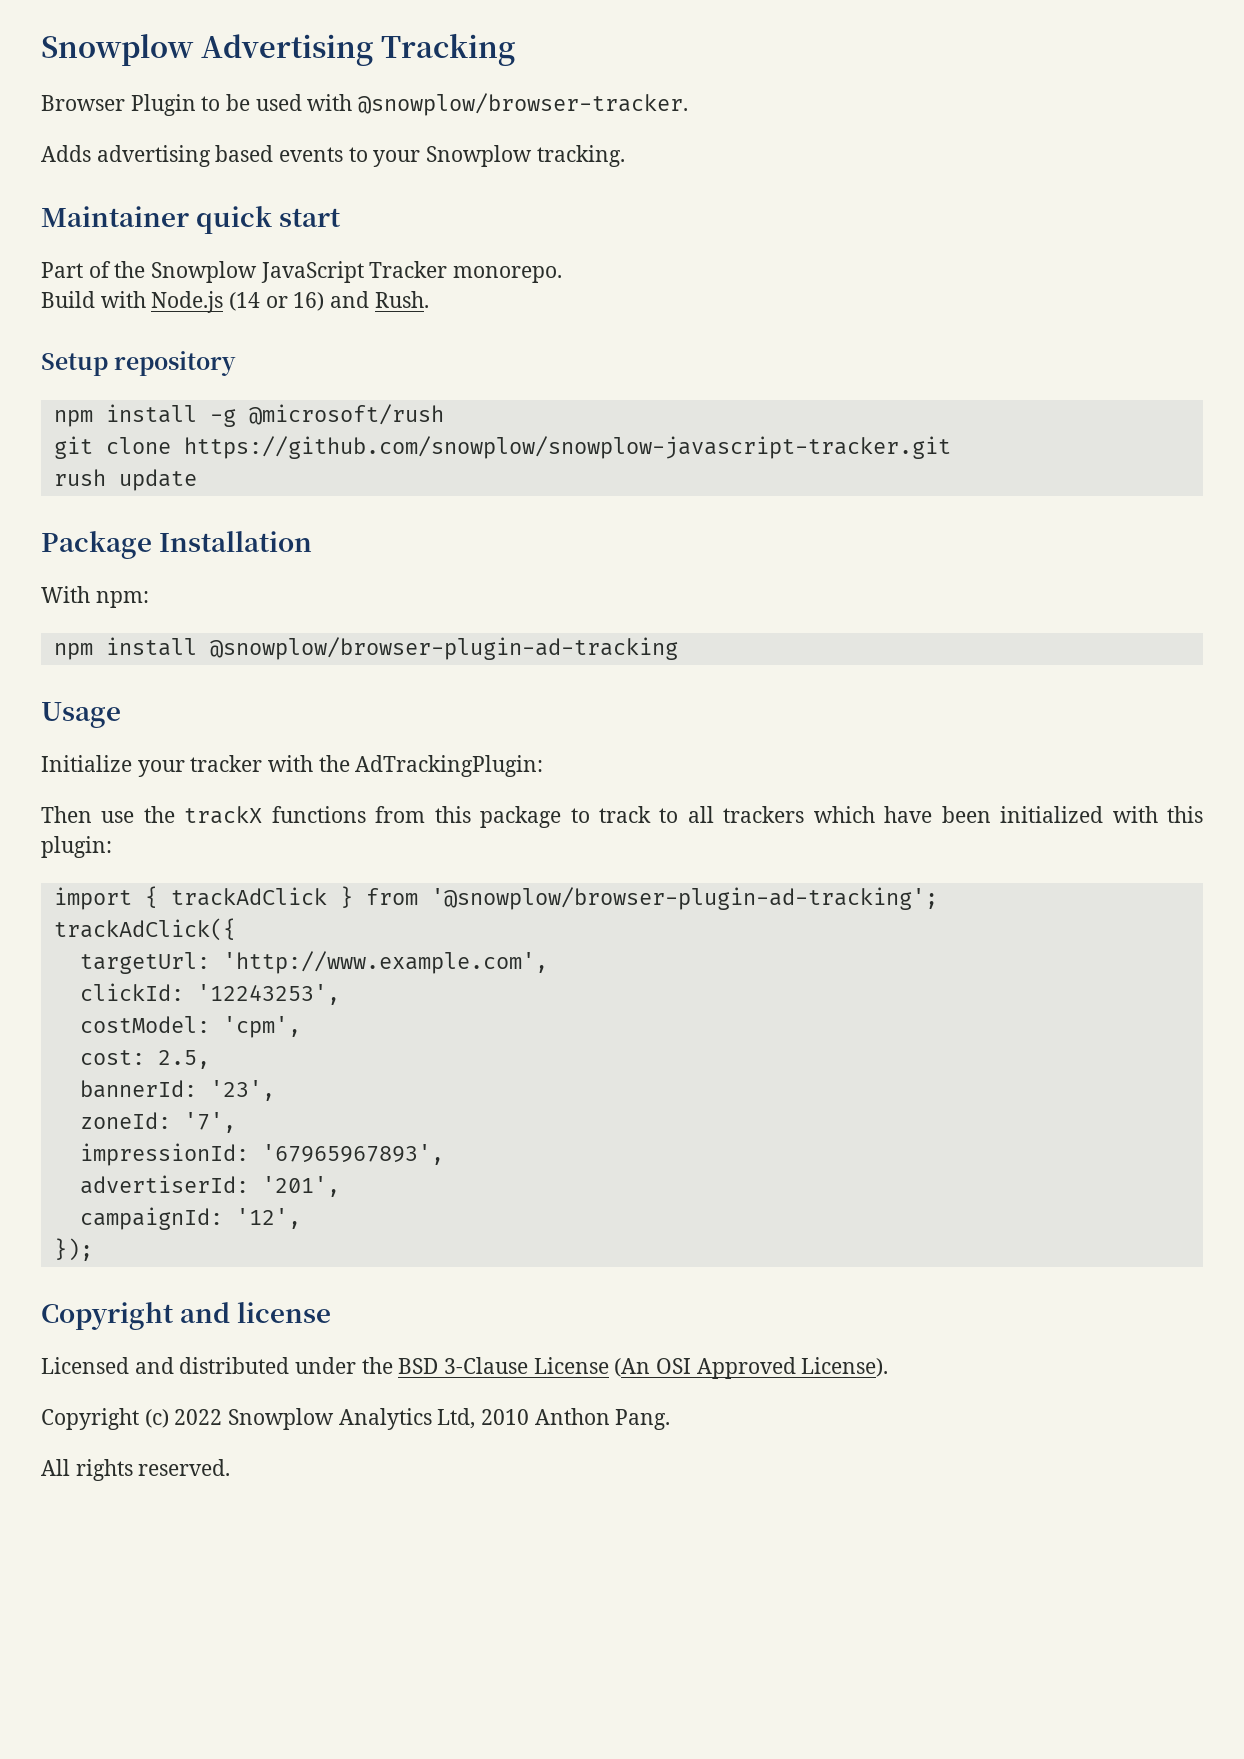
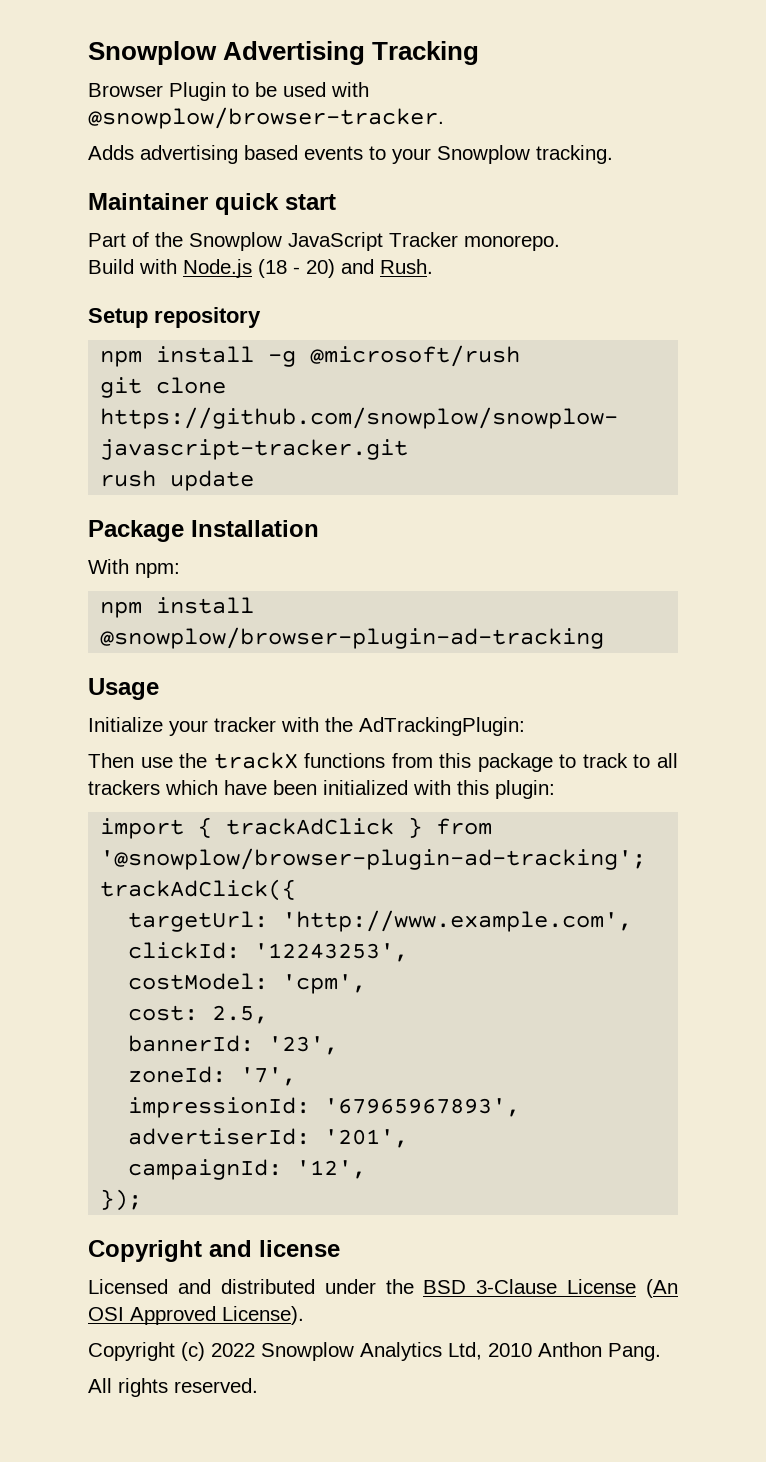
- Build with Node.js (14 or 16) and Rush.
+ Build with Node.js (18 - 20) and Rush.

